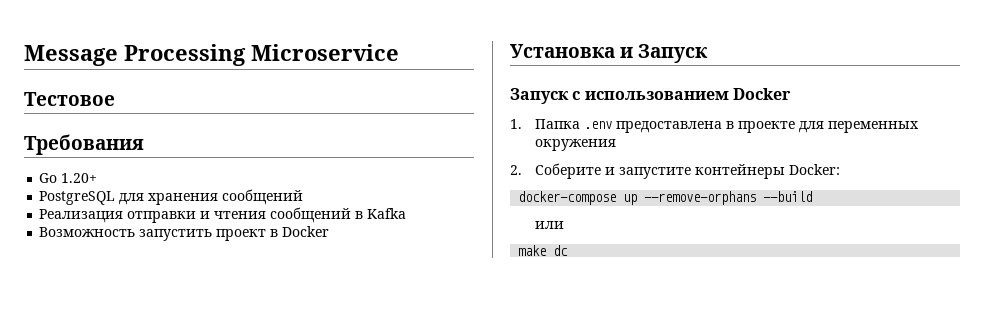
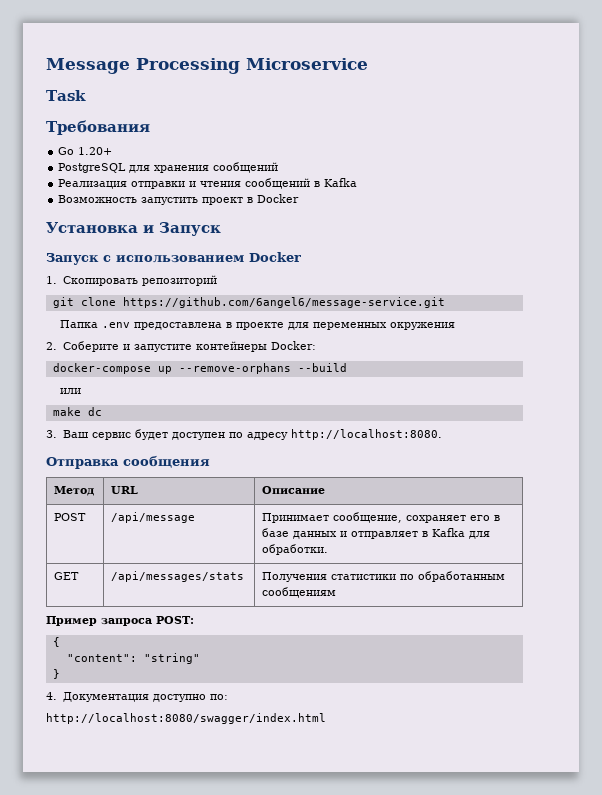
- Тестовое
+ Task
- 1. Папка .env предоставлена в проекте для переменных окружения
+ 1. Скопировать репозиторий
+ git clone https://github.com/6angel6/message-service.git
+ Папка .env предоставлена в проекте для переменных окружения
+ 3. Ваш сервис будет доступен по адресу http://localhost:8080.
+ Отправка сообщения
+ Метод | URL | Описание
+ POST | /api/message | Принимает сообщение, сохраняет его в базе данных и отправляет в Kafka для обработки.
+ GET | /api/messages/stats | Получения статистики по обработанным сообщениям
+ Пример запроса POST:
+ {
+ "content": "string"
+ }
+ 4. Документация доступно по:
+ http://localhost:8080/swagger/index.html

